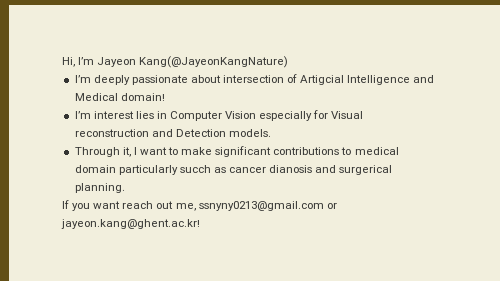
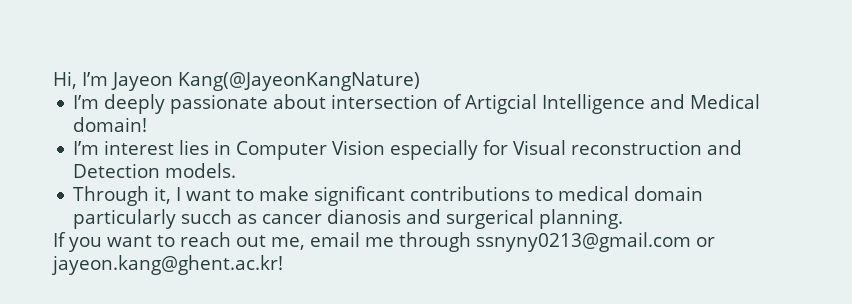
- If you want reach out me, ssnyny0213@gmail.com or jayeon.kang@ghent.ac.kr!
+ If you want to reach out me, email me through ssnyny0213@gmail.com or jayeon.kang@ghent.ac.kr!

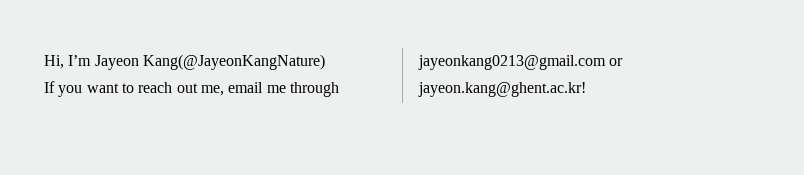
- I’m deeply passionate about intersection of Artigcial Intelligence and Medical domain!
- I’m interest lies in Computer Vision especially for Visual reconstruction and Detection models.
- Through it, I want to make significant contributions to medical domain particularly succh as cancer dianosis and surgerical planning.
- If you want to reach out me, email me through ssnyny0213@gmail.com or jayeon.kang@ghent.ac.kr!
+ If you want to reach out me, email me through jayeonkang0213@gmail.com or jayeon.kang@ghent.ac.kr!

